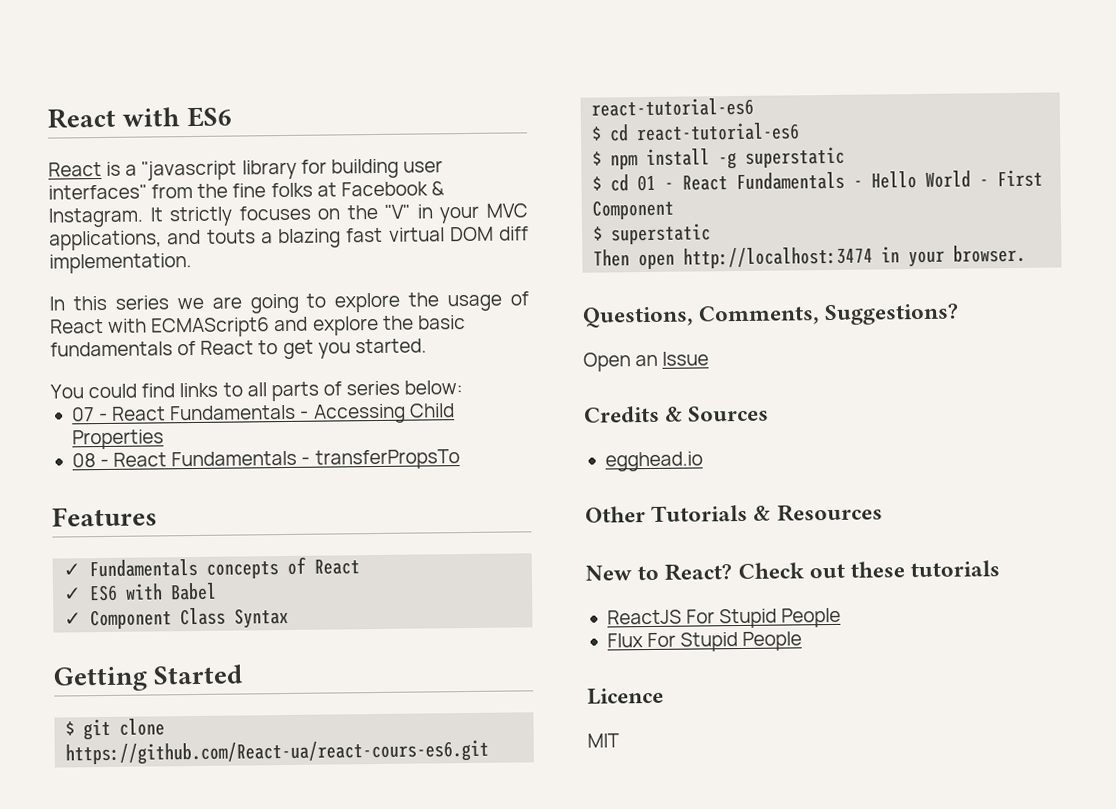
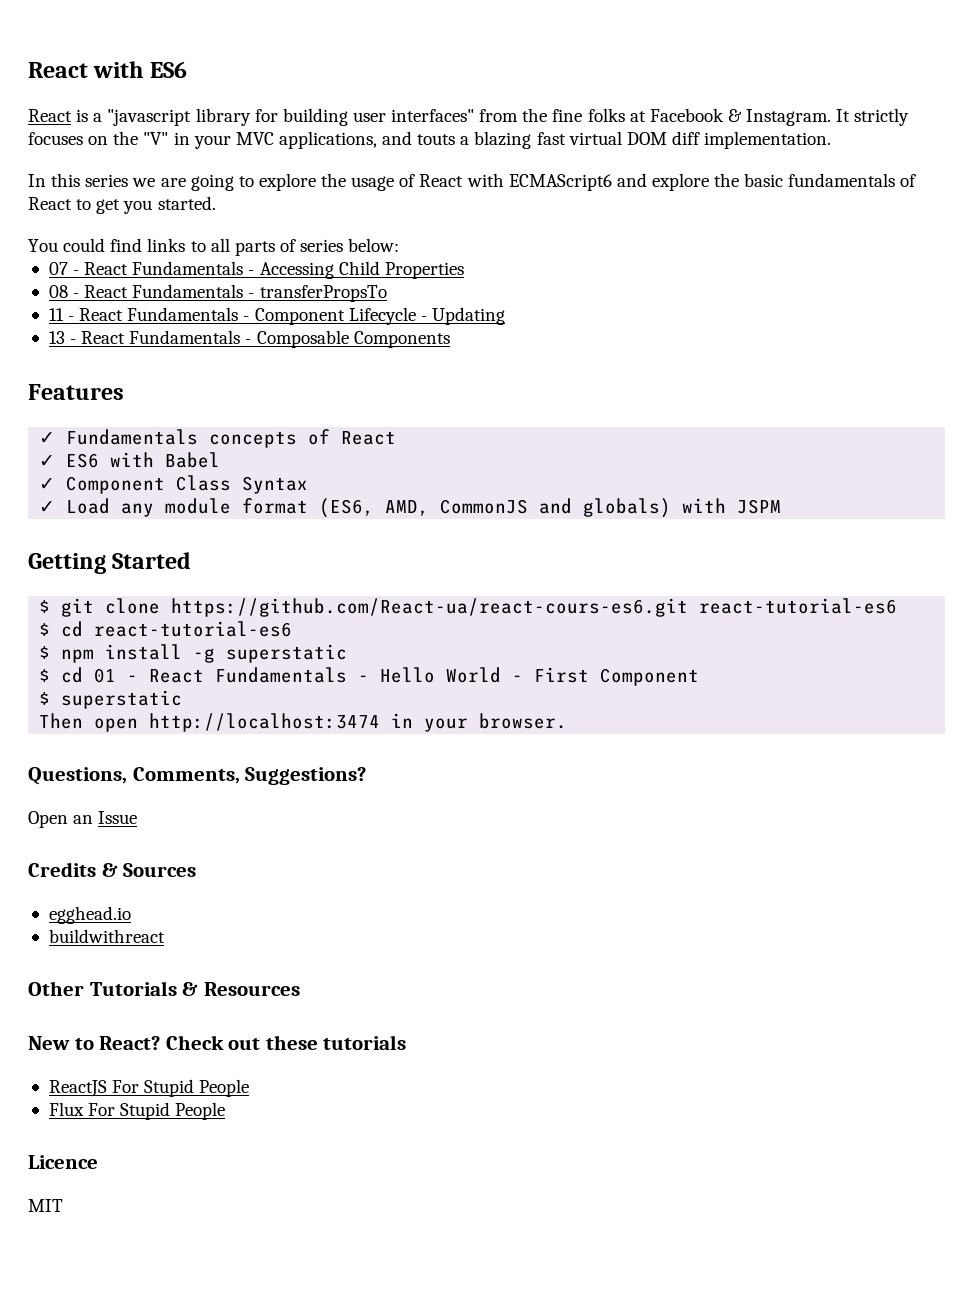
+ 11 - React Fundamentals - Component Lifecycle - Updating
+ 13 - React Fundamentals - Composable Components
+ ✓ Load any module format (ES6, AMD, CommonJS and globals) with JSPM
+ buildwithreact

